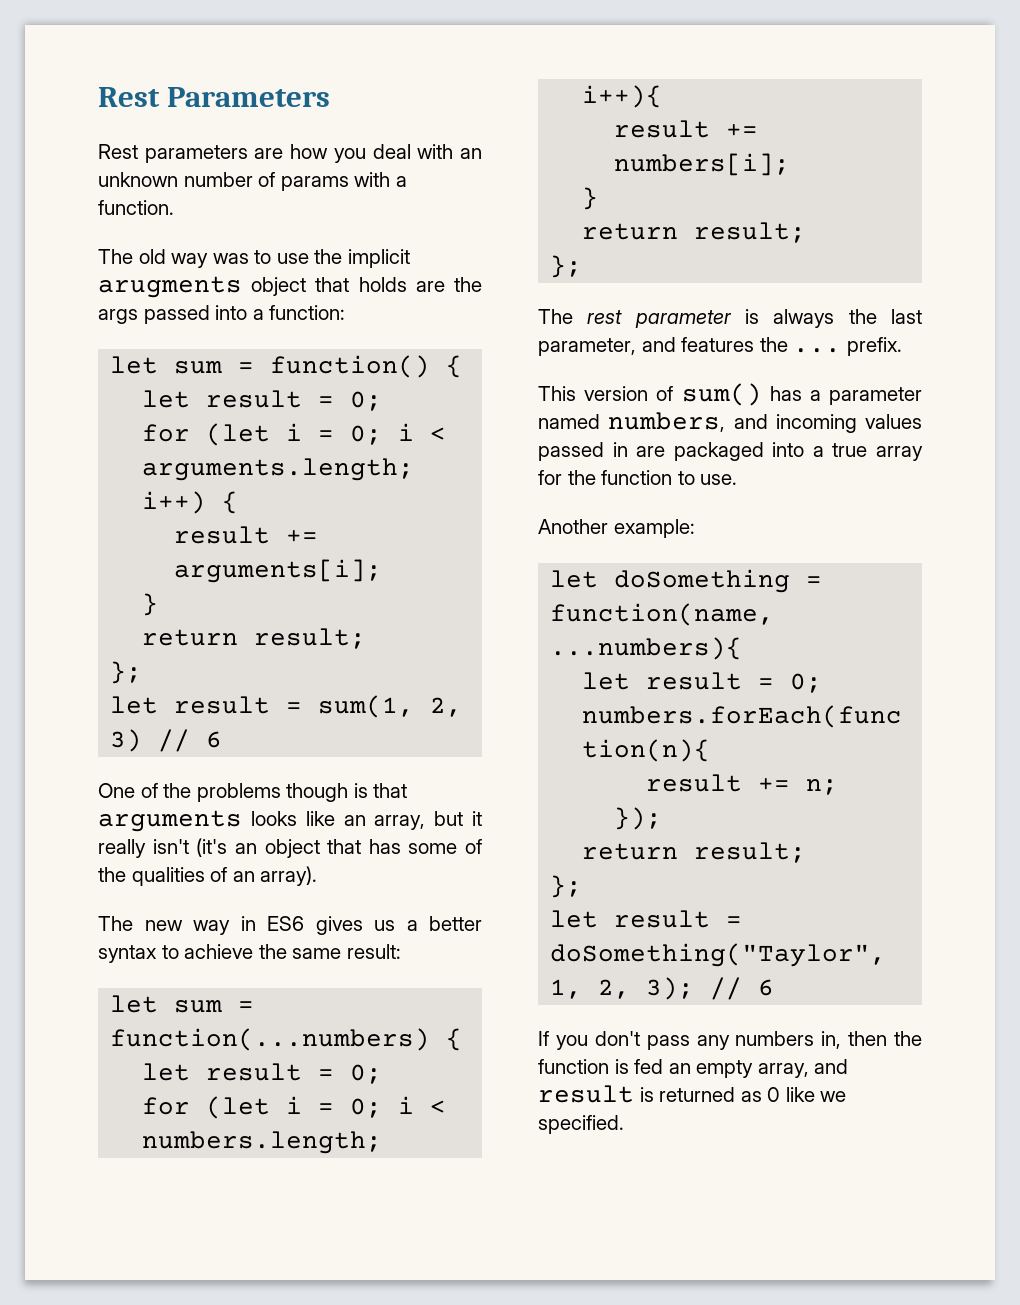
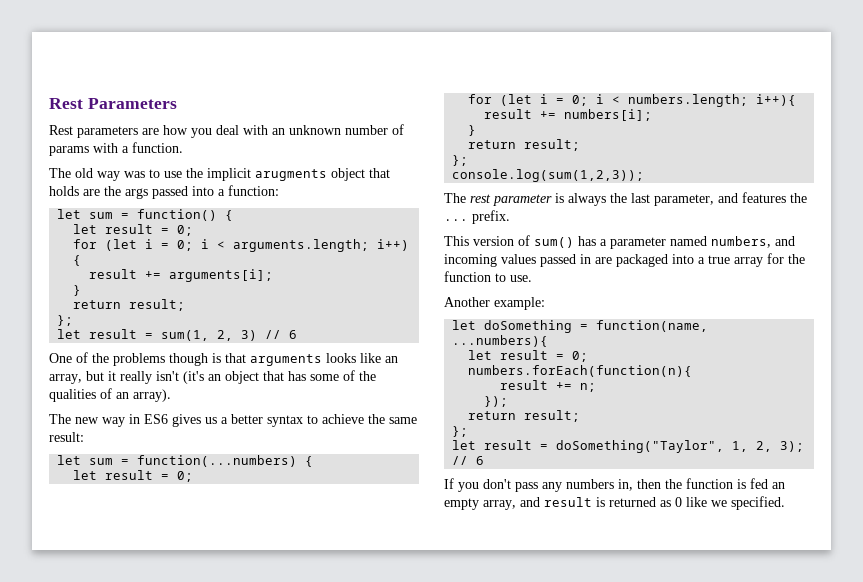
+ console.log(sum(1,2,3));

